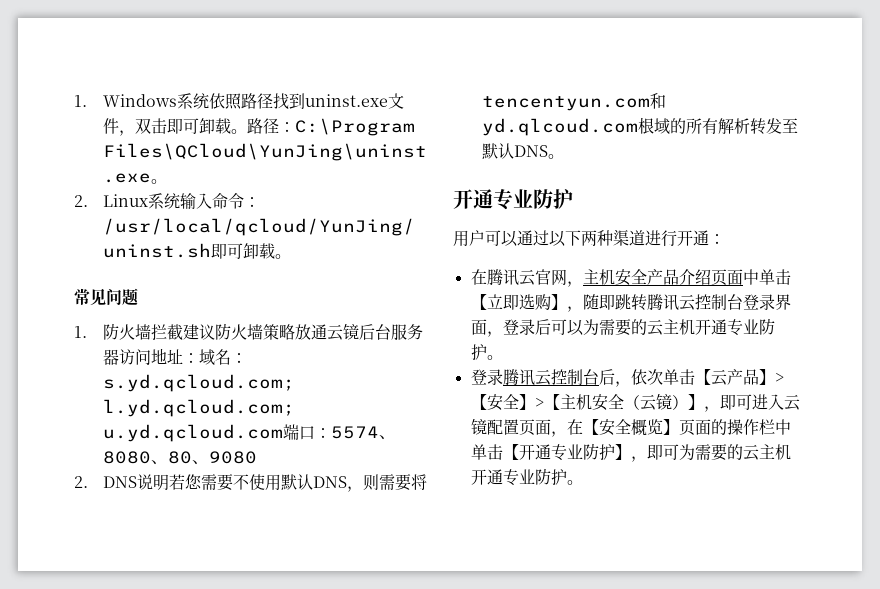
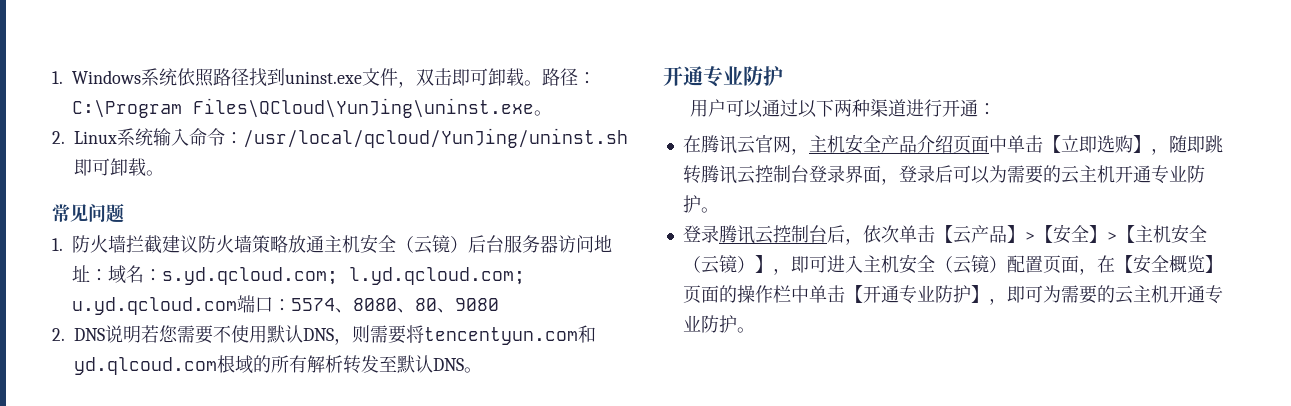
- 1.防火墙拦截建议防火墙策略放通云镜后台服务器访问地址：域名：s.yd.qcloud.com; l.yd.qcloud.com; u.yd.qcloud.com端口：5574、8080、80、9080
+ 1.防火墙拦截建议防火墙策略放通主机安全（云镜）后台服务器访问地址：域名：s.yd.qcloud.com; l.yd.qcloud.com; u.yd.qcloud.com端口：5574、8080、80、9080
- 登录腾讯云控制台后，依次单击【云产品】>【安全】>【主机安全（云镜）】，即可进入云镜配置页面，在【安全概览】页面的操作栏中单击【开通专业防护】，即可为需要的云主机开通专业防护。
+ 登录腾讯云控制台后，依次单击【云产品】>【安全】>【主机安全（云镜）】，即可进入主机安全（云镜）配置页面，在【安全概览】页面的操作栏中单击【开通专业防护】，即可为需要的云主机开通专业防护。

